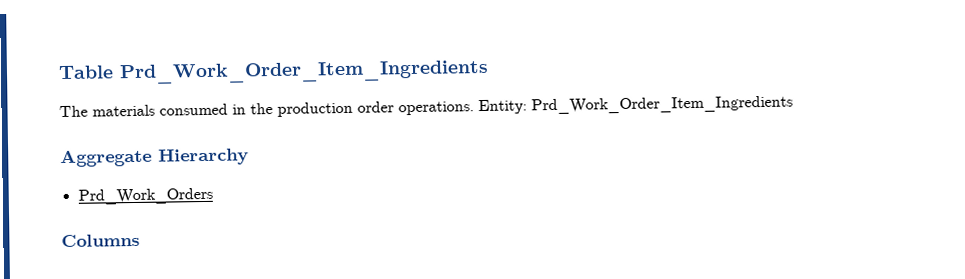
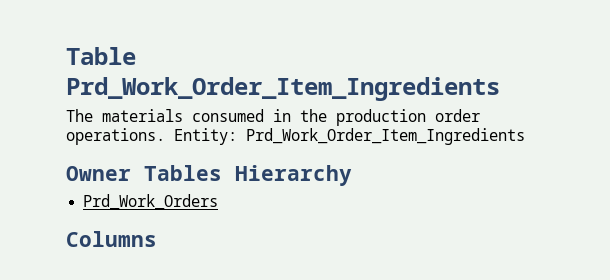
- Aggregate Hierarchy
+ Owner Tables Hierarchy

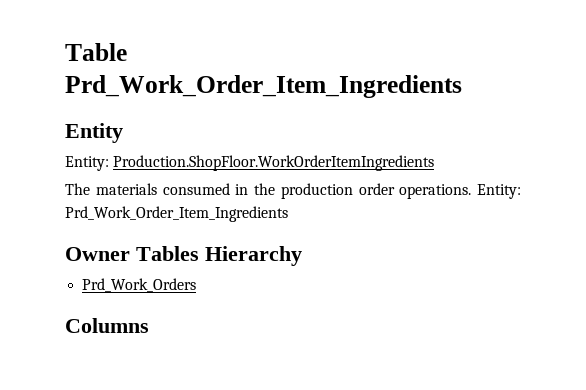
+ Entity
+ Entity: Production.ShopFloor.WorkOrderItemIngredients

